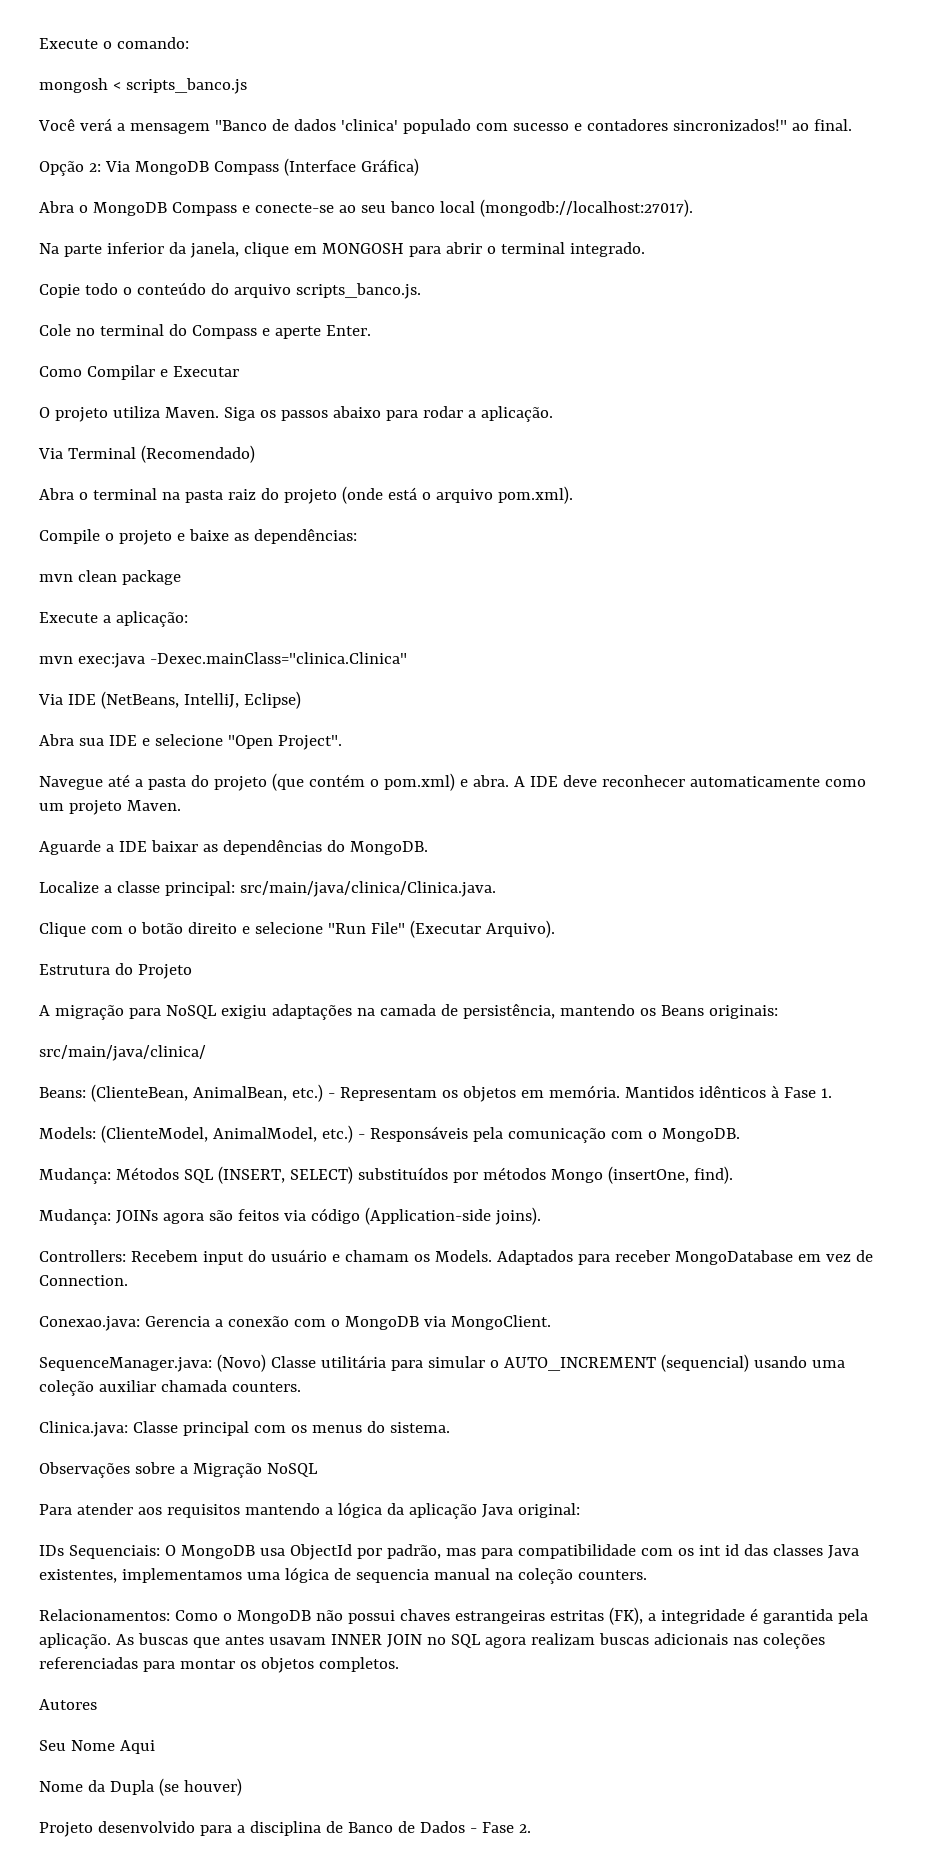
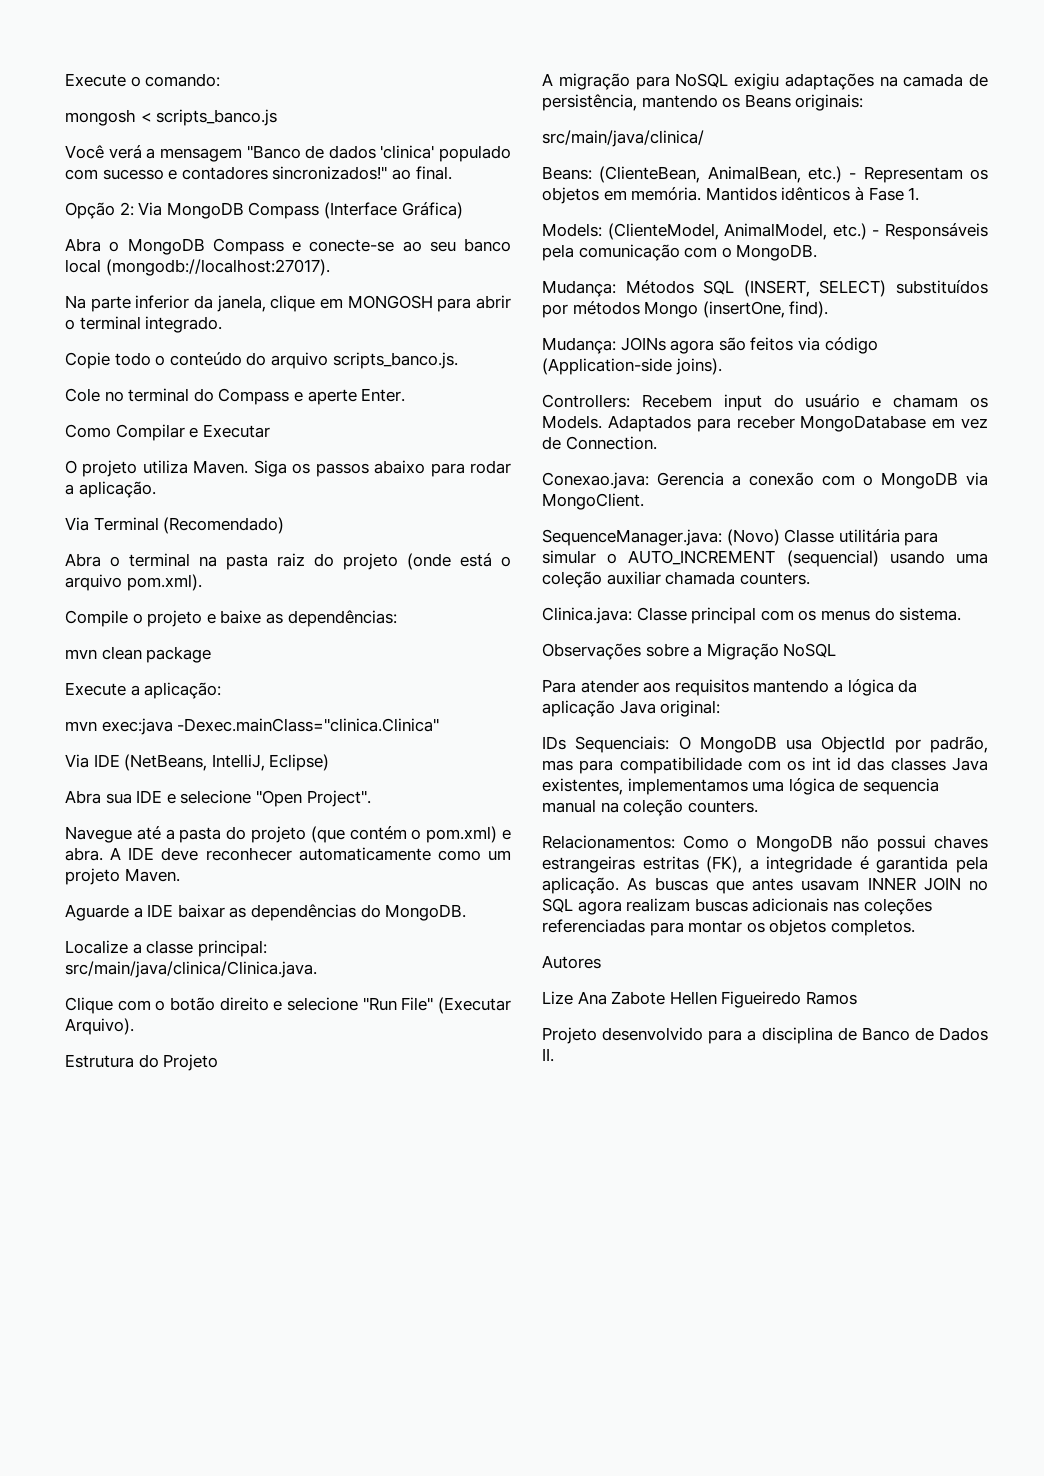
- Seu Nome Aqui
- Nome da Dupla (se houver)
+ Lize Ana Zabote Hellen Figueiredo Ramos
- Projeto desenvolvido para a disciplina de Banco de Dados - Fase 2.
+ Projeto desenvolvido para a disciplina de Banco de Dados II.

